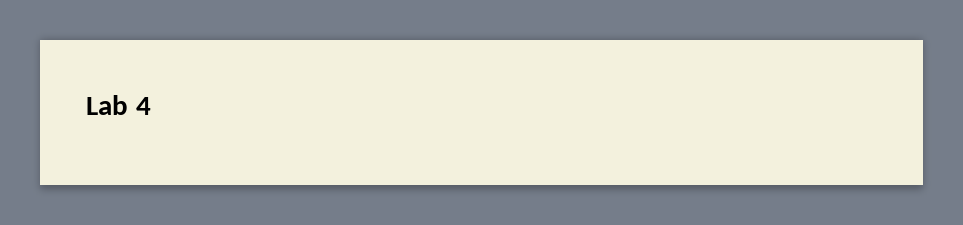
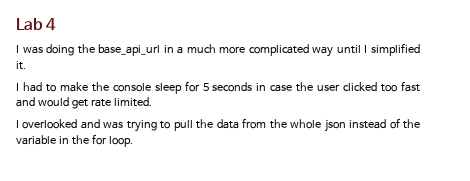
+ I was doing the base_api_url in a much more complicated way until I simplified it.
+ I had to make the console sleep for 5 seconds in case the user clicked too fast and would get rate limited.
+ I overlooked and was trying to pull the data from the whole json instead of the variable in the for loop.

